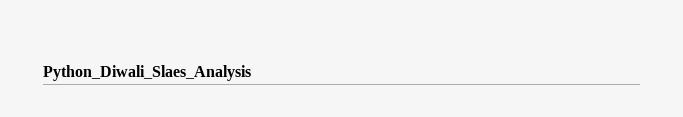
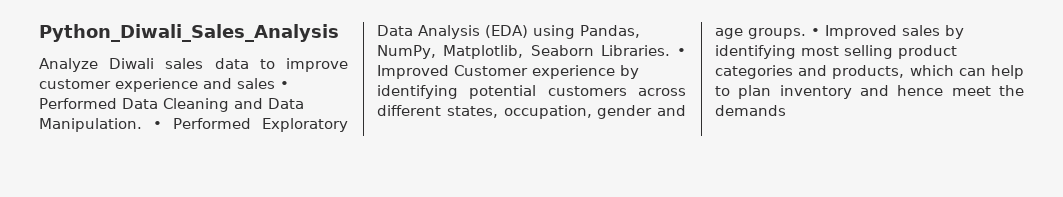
- Python_Diwali_Slaes_Analysis
+ Python_Diwali_Sales_Analysis
+ Analyze Diwali sales data to improve customer experience and sales • Performed Data Cleaning and Data Manipulation. • Performed Exploratory Data Analysis (EDA) using Pandas, NumPy, Matplotlib, Seaborn Libraries. • Improved Customer experience by identifying potential customers across different states, occupation, gender and age groups. • Improved sales by identifying most selling product categories and products, which can help to plan inventory and hence meet the demands

